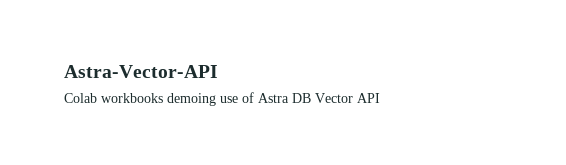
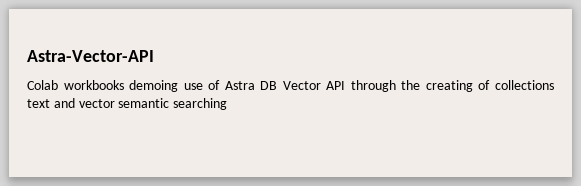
- Colab workbooks demoing use of Astra DB Vector API
+ Colab workbooks demoing use of Astra DB Vector API through the creating of collections text and vector semantic searching

